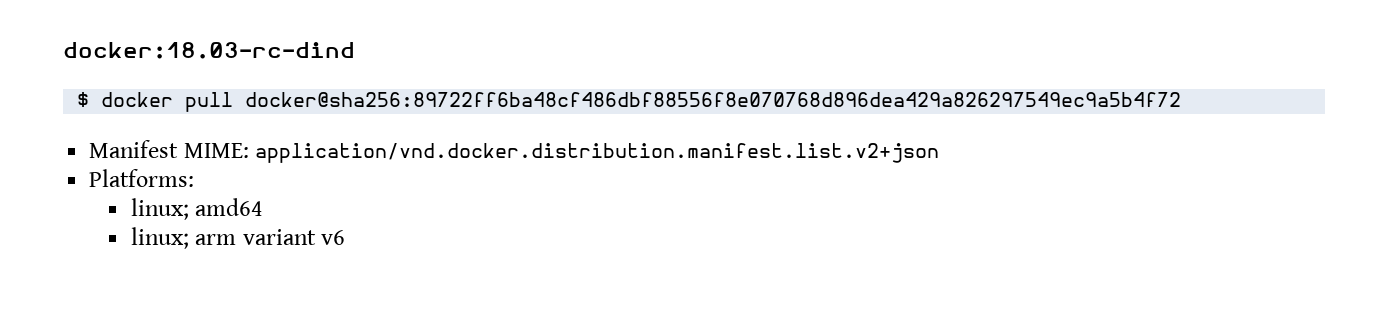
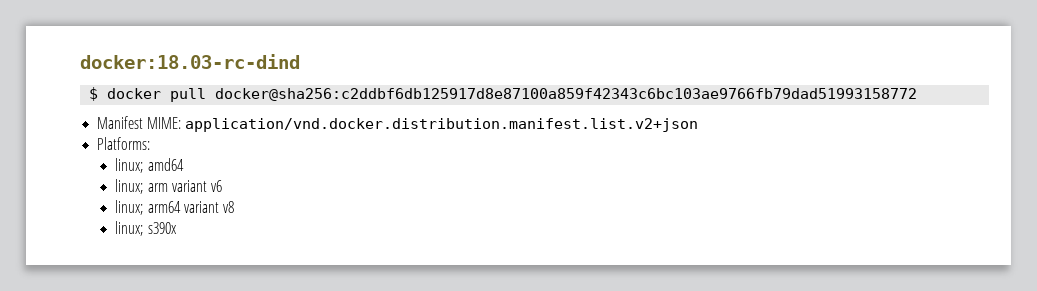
- $ docker pull docker@sha256:89722ff6ba48cf486dbf88556f8e070768d896dea429a826297549ec9a5b4f72
+ $ docker pull docker@sha256:c2ddbf6db125917d8e87100a859f42343c6bc103ae9766fb79dad51993158772
+ linux; arm64 variant v8
+ linux; s390x

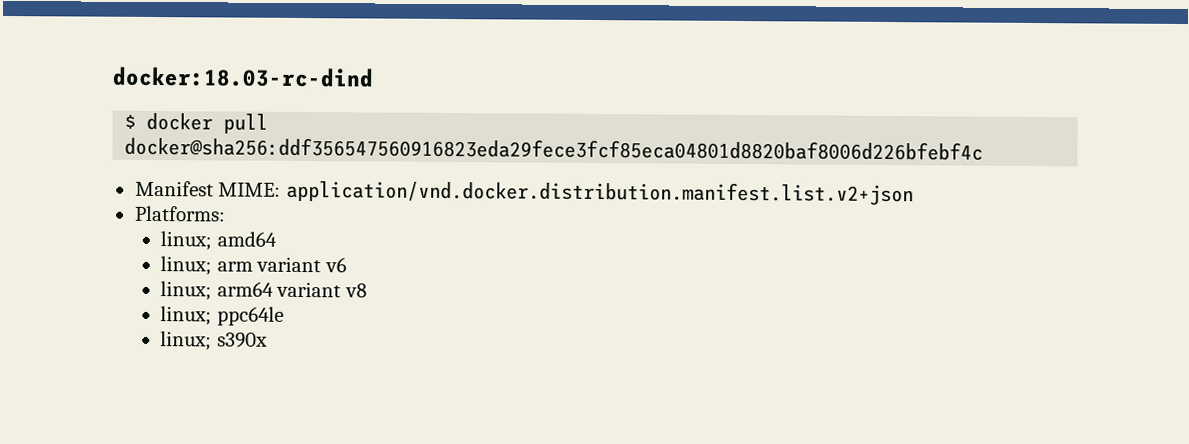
- $ docker pull docker@sha256:c2ddbf6db125917d8e87100a859f42343c6bc103ae9766fb79dad51993158772
+ $ docker pull docker@sha256:ddf356547560916823eda29fece3fcf85eca04801d8820baf8006d226bfebf4c
+ linux; ppc64le

